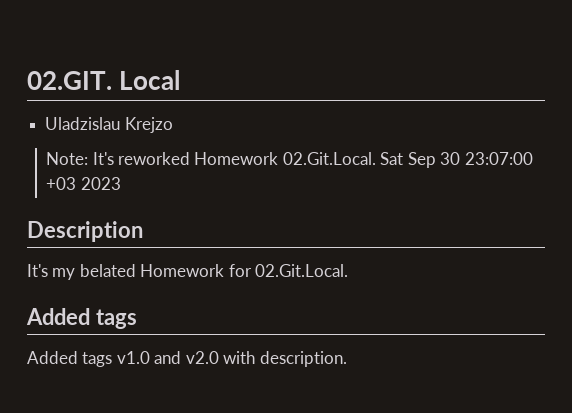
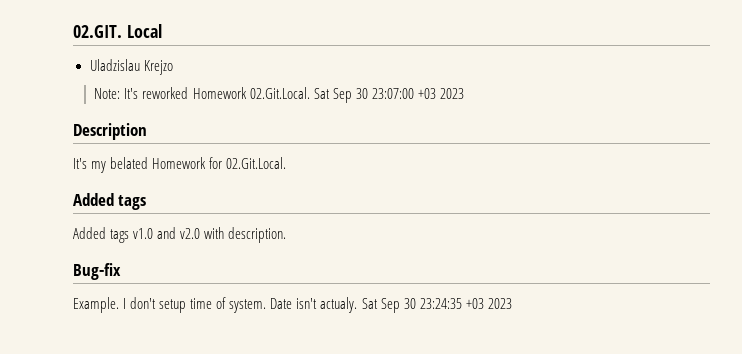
+ Bug-fix
+ Example. I don't setup time of system. Date isn't actualy. Sat Sep 30 23:24:35 +03 2023

